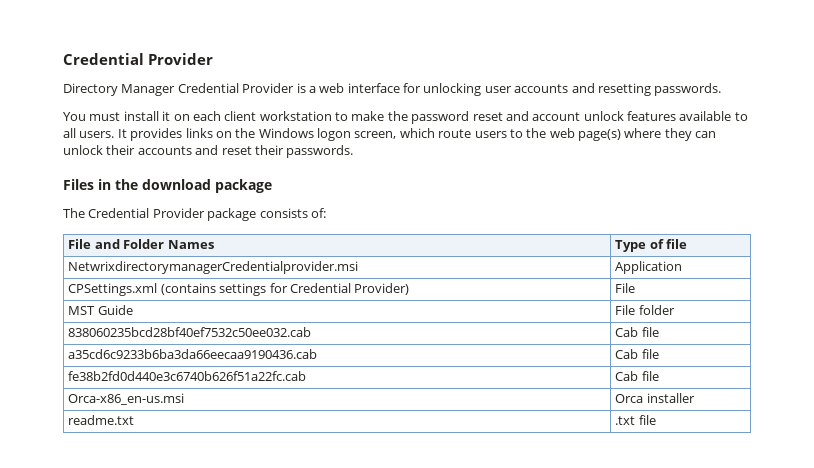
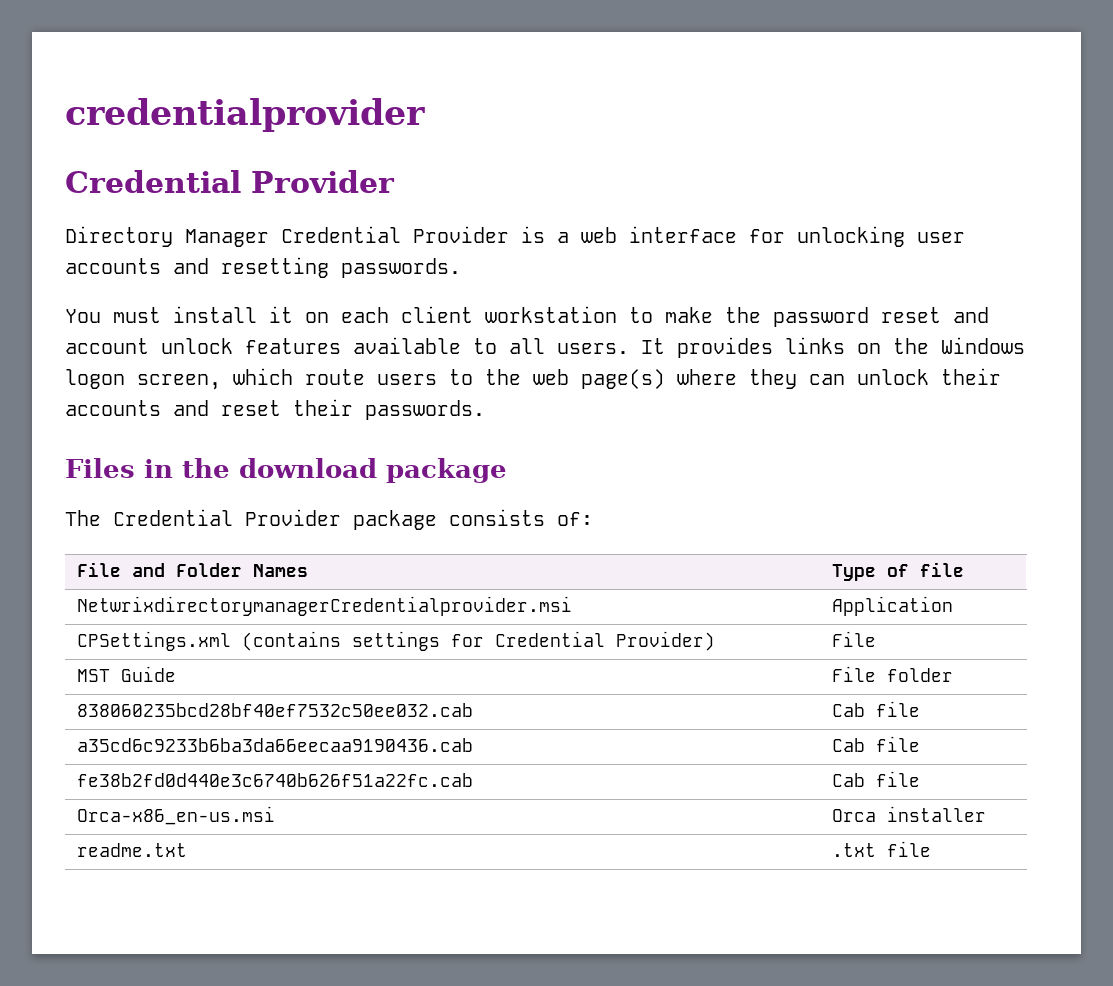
+ credentialprovider

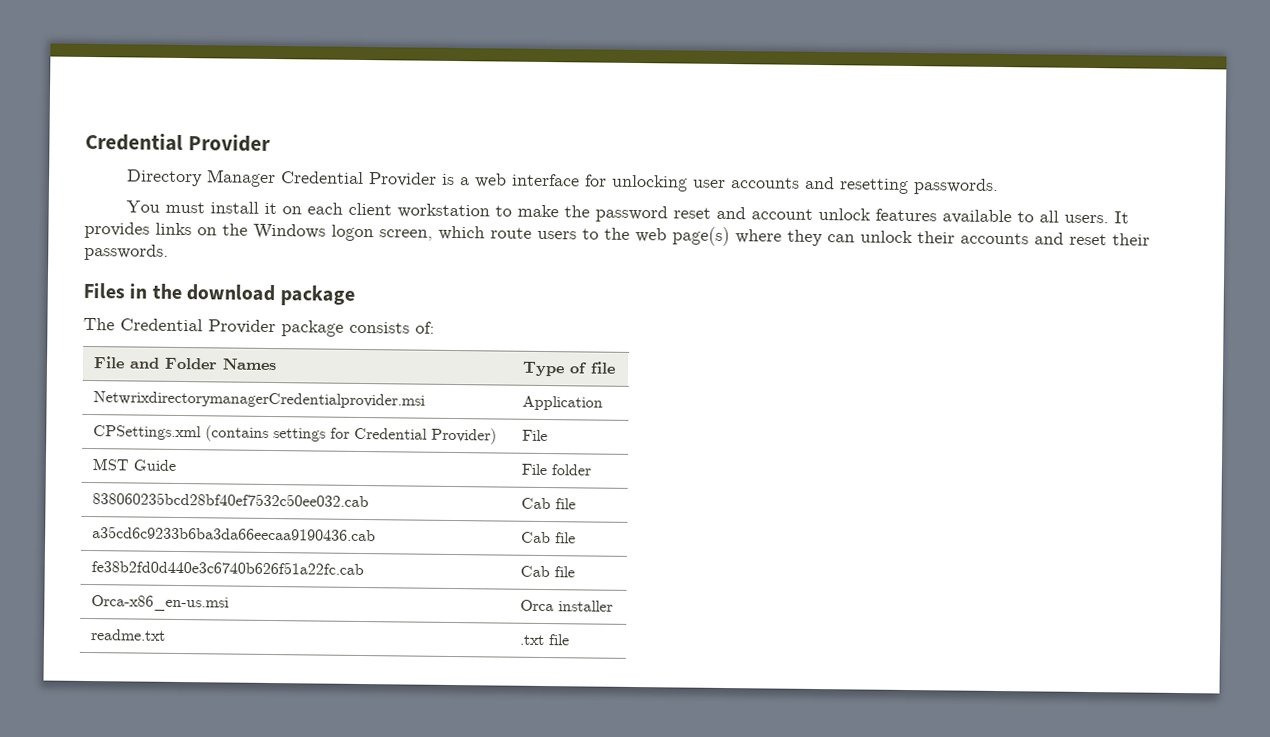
- credentialprovider

